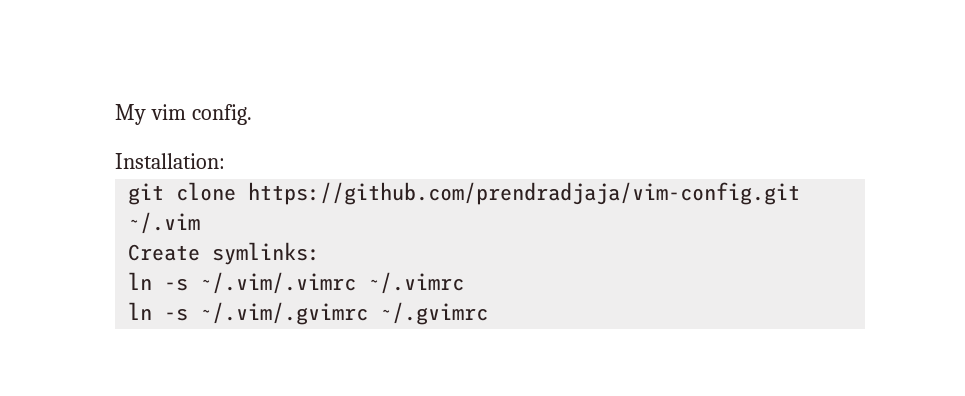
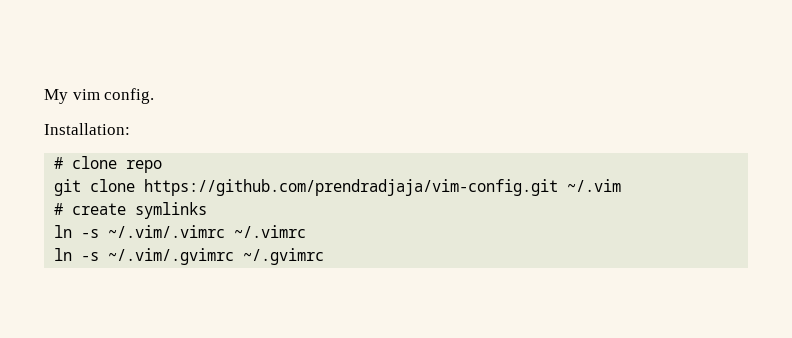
+ # clone repo
- Create symlinks:
+ # create symlinks

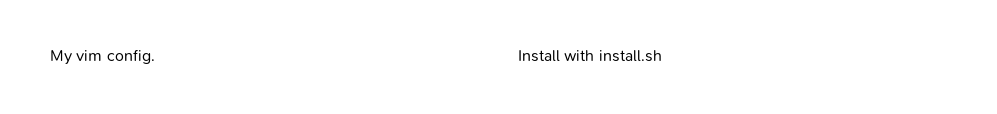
- Installation:
- # clone repo
- git clone https://github.com/prendradjaja/vim-config.git ~/.vim
- # create symlinks
- ln -s ~/.vim/.vimrc ~/.vimrc
- ln -s ~/.vim/.gvimrc ~/.gvimrc
+ Install with install.sh

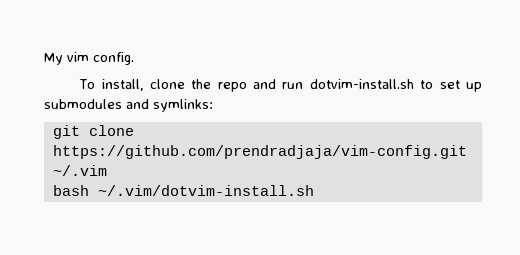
- Install with install.sh
+ To install, clone the repo and run dotvim-install.sh to set up submodules and symlinks:
+ git clone https://github.com/prendradjaja/vim-config.git ~/.vim
+ bash ~/.vim/dotvim-install.sh

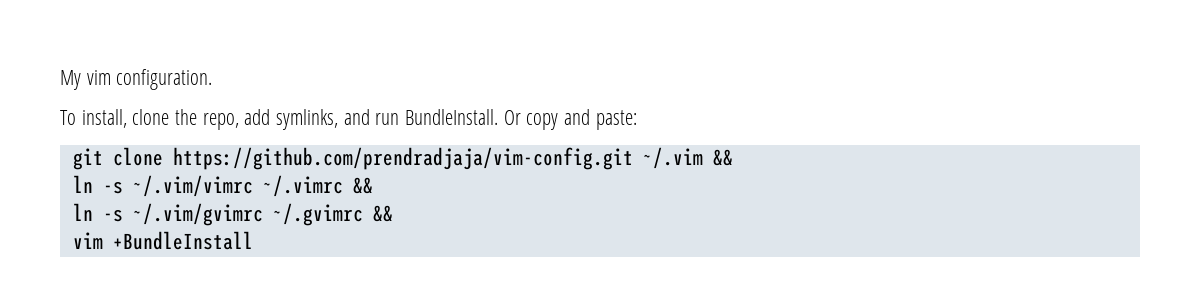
- My vim config.
+ My vim configuration.
- To install, clone the repo and run dotvim-install.sh to set up submodules and symlinks:
- git clone https://github.com/prendradjaja/vim-config.git ~/.vim
- bash ~/.vim/dotvim-install.sh
+ To install, clone the repo, add symlinks, and run BundleInstall. Or copy and paste:
+ git clone https://github.com/prendradjaja/vim-config.git ~/.vim &&
+ ln -s ~/.vim/vimrc ~/.vimrc &&
+ ln -s ~/.vim/gvimrc ~/.gvimrc &&
+ vim +BundleInstall

